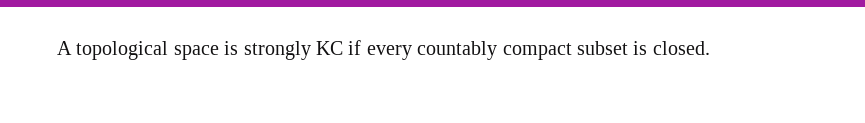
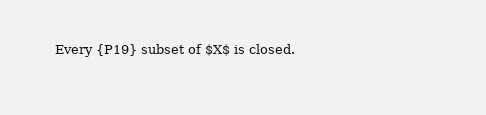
- A topological space is strongly KC if every countably compact subset is closed.
+ Every {P19} subset of $X$ is closed.

